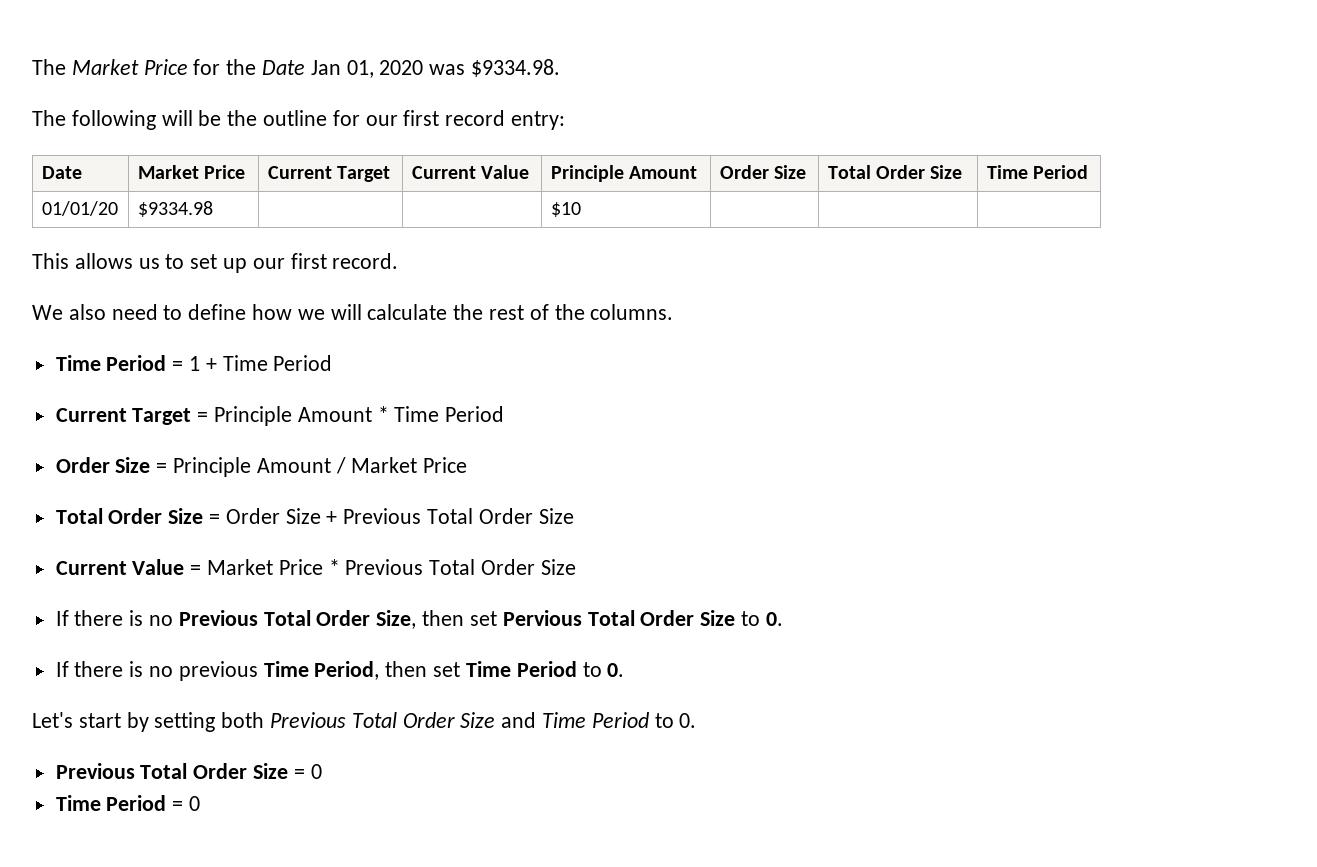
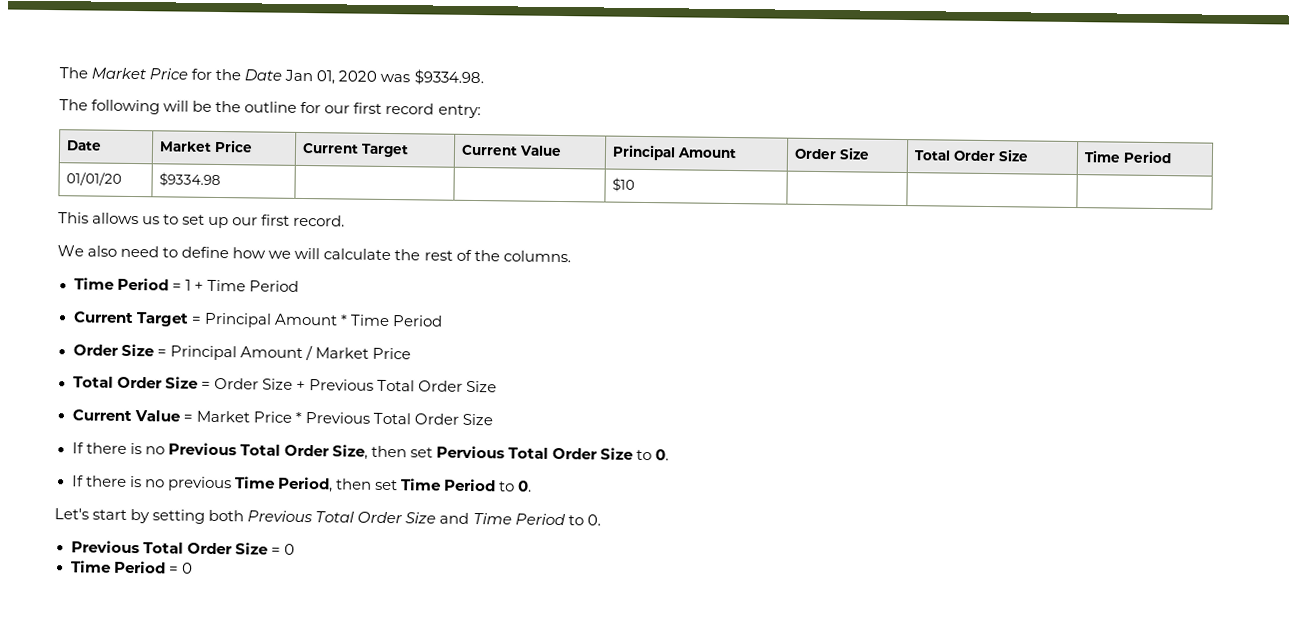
- Date | Market Price | Current Target | Current Value | Principle Amount | Order Size | Total Order Size | Time Period
+ Date | Market Price | Current Target | Current Value | Principal Amount | Order Size | Total Order Size | Time Period
- Current Target = Principle Amount * Time Period
+ Current Target = Principal Amount * Time Period
- Order Size = Principle Amount / Market Price
+ Order Size = Principal Amount / Market Price

